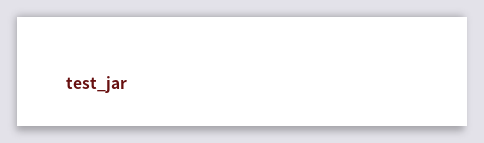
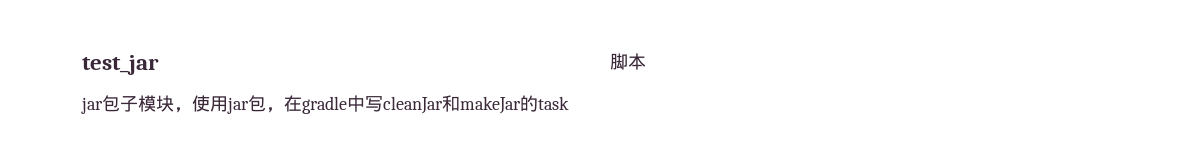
+ jar包子模块，使用jar包，在gradle中写cleanJar和makeJar的task脚本

